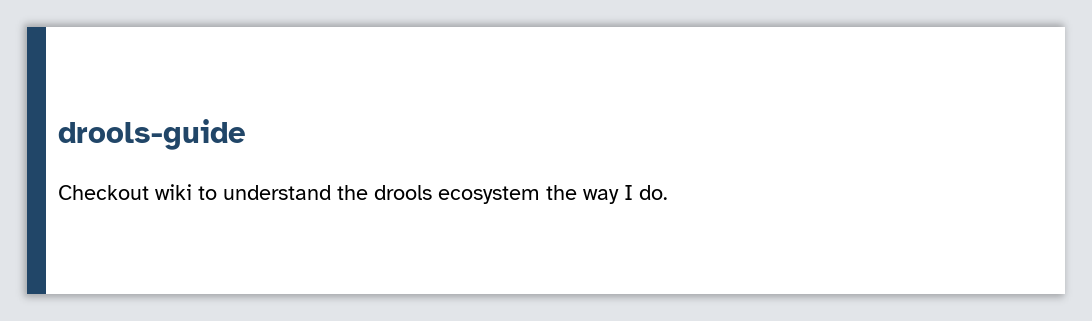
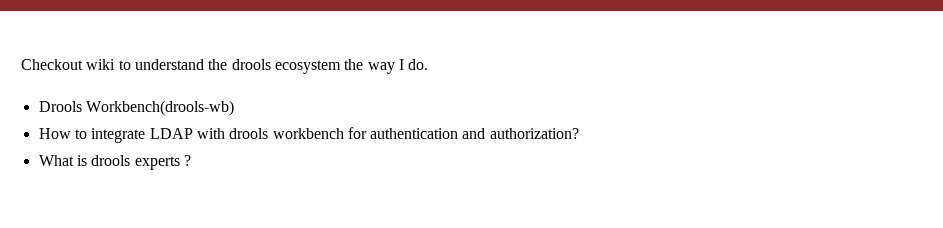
- drools-guide
+ Drools Workbench(drools-wb)
+ How to integrate LDAP with drools workbench for authentication and authorization?
+ What is drools experts ?

